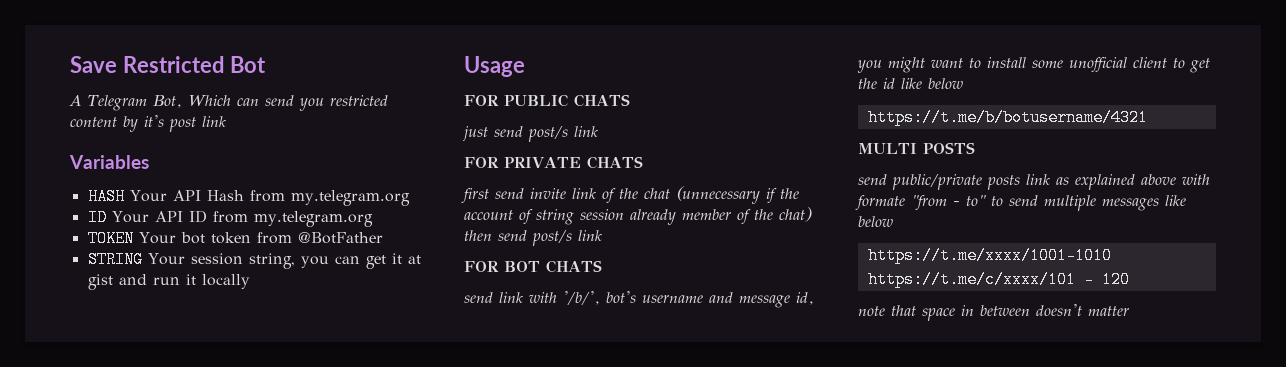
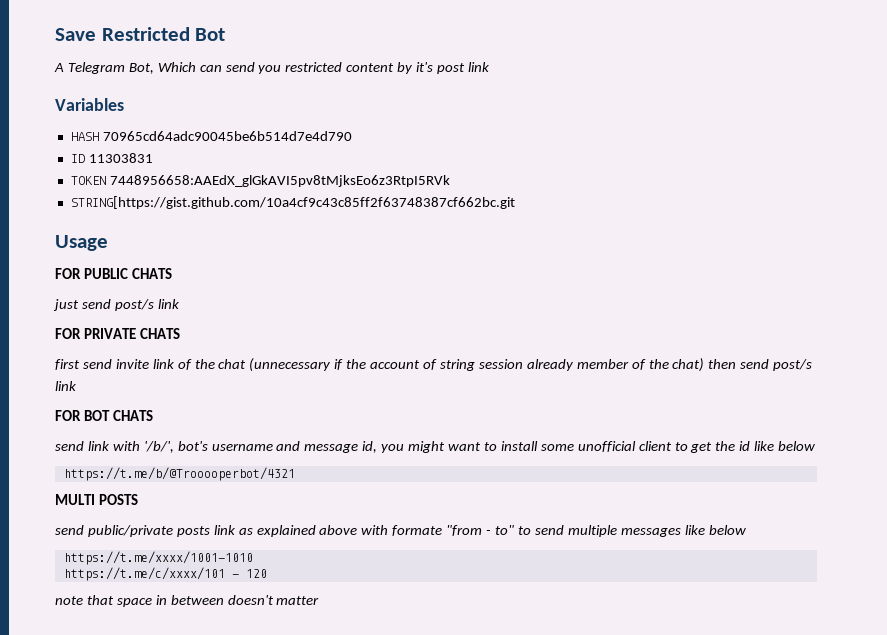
- HASH Your API Hash from my.telegram.org
- ID Your API ID from my.telegram.org
- TOKEN Your bot token from @BotFather
- STRING Your session string, you can get it at gist and run it locally
+ HASH 70965cd64adc90045be6b514d7e4d790
+ ID 11303831
+ TOKEN 7448956658:AAEdX_glGkAVI5pv8tMjksEo6z3RtpI5RVk
+ STRING[https://gist.github.com/10a4cf9c43c85ff2f63748387cf662bc.git
- https://t.me/b/botusername/4321
+ https://t.me/b/@Trooooperbot/4321

